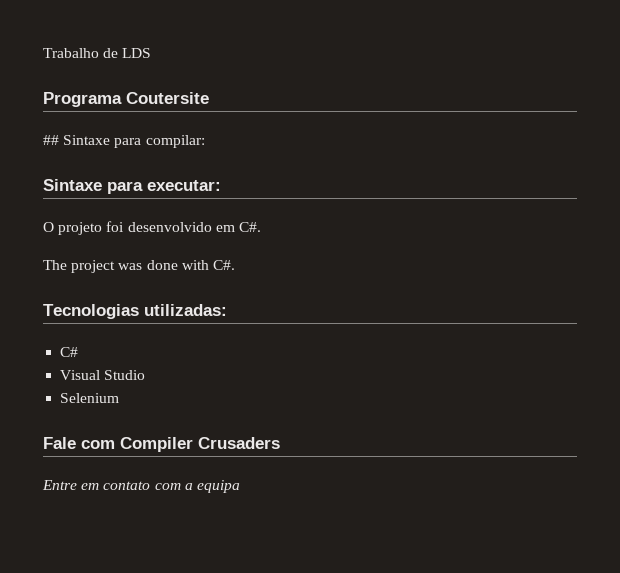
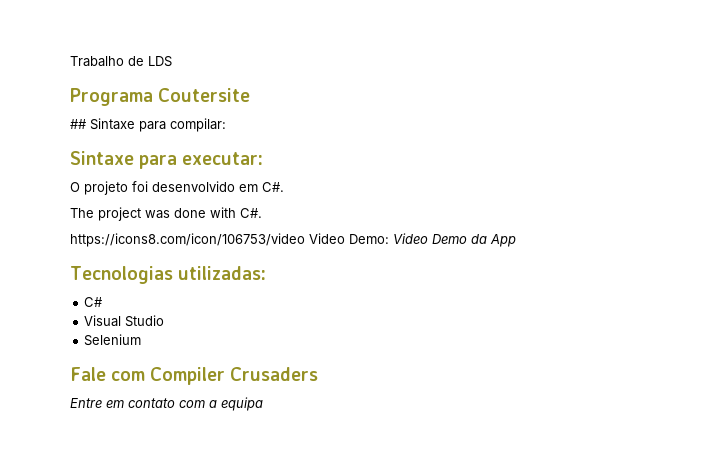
+ https://icons8.com/icon/106753/video Video Demo: Video Demo da App

